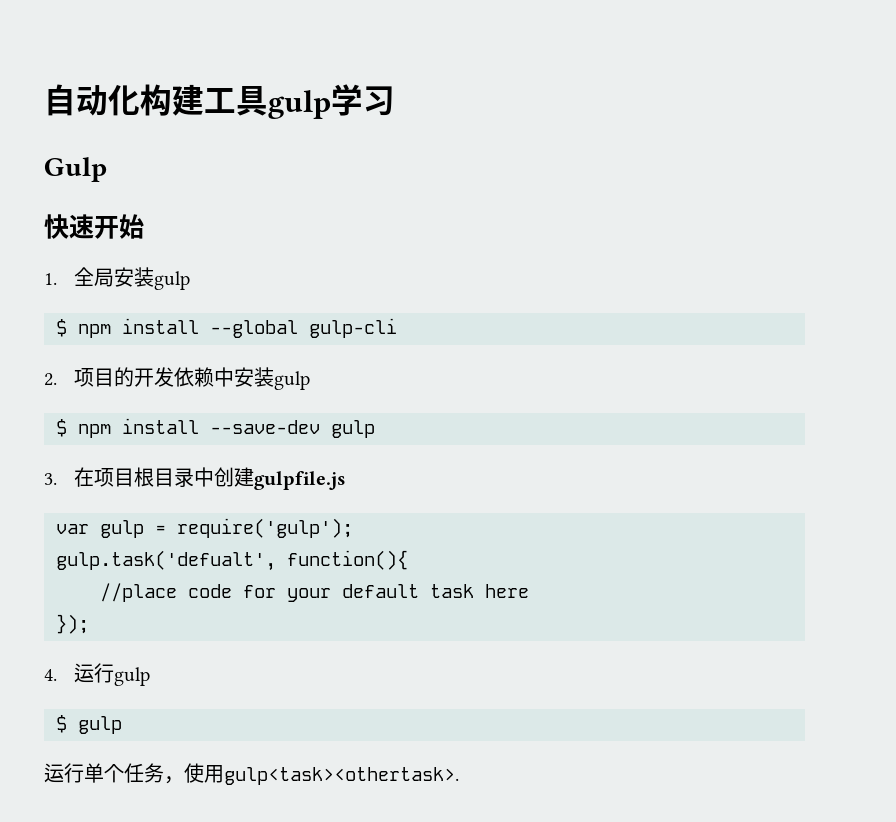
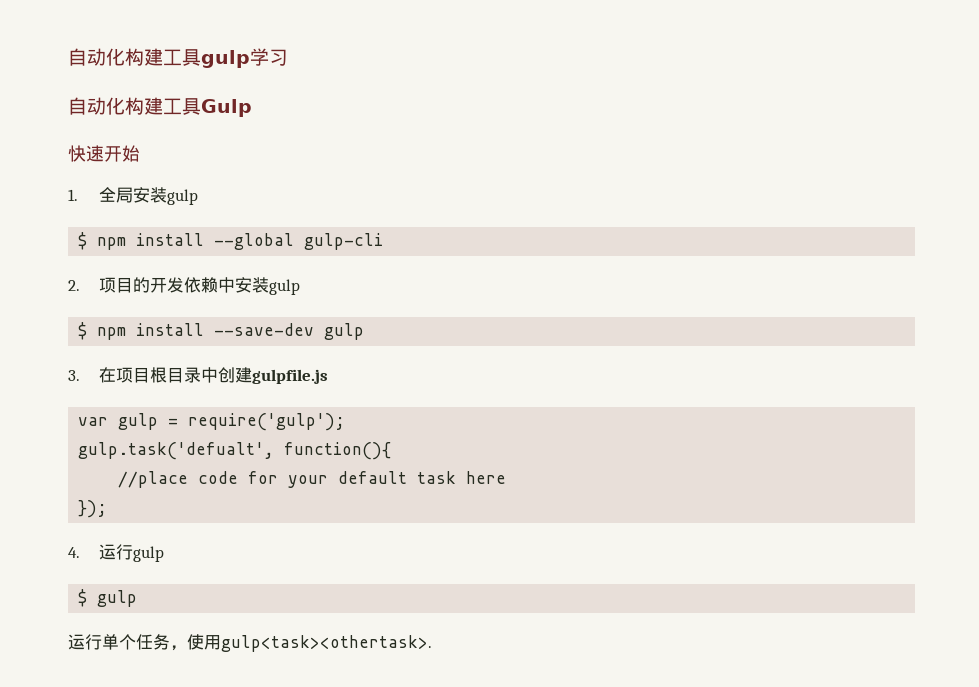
- Gulp
+ 自动化构建工具Gulp

